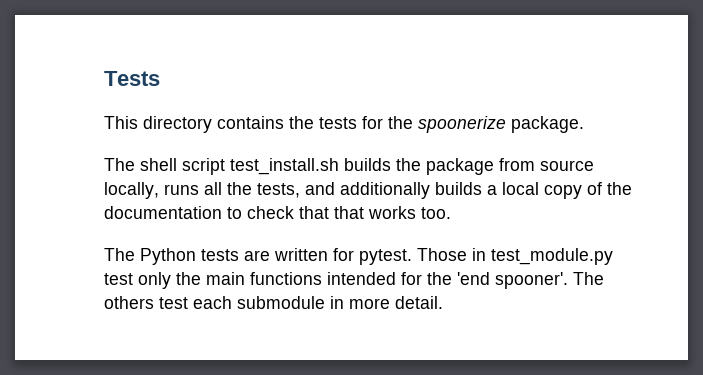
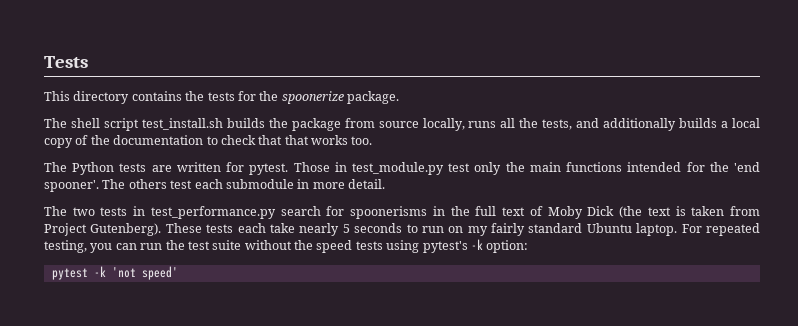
+ The two tests in test_performance.py search for spoonerisms in the full text of Moby Dick (the text is taken from Project Gutenberg). These tests each take nearly 5 seconds to run on my fairly standard Ubuntu laptop. For repeated testing, you can run the test suite without the speed tests using pytest's -k option:
+ pytest -k 'not speed'

